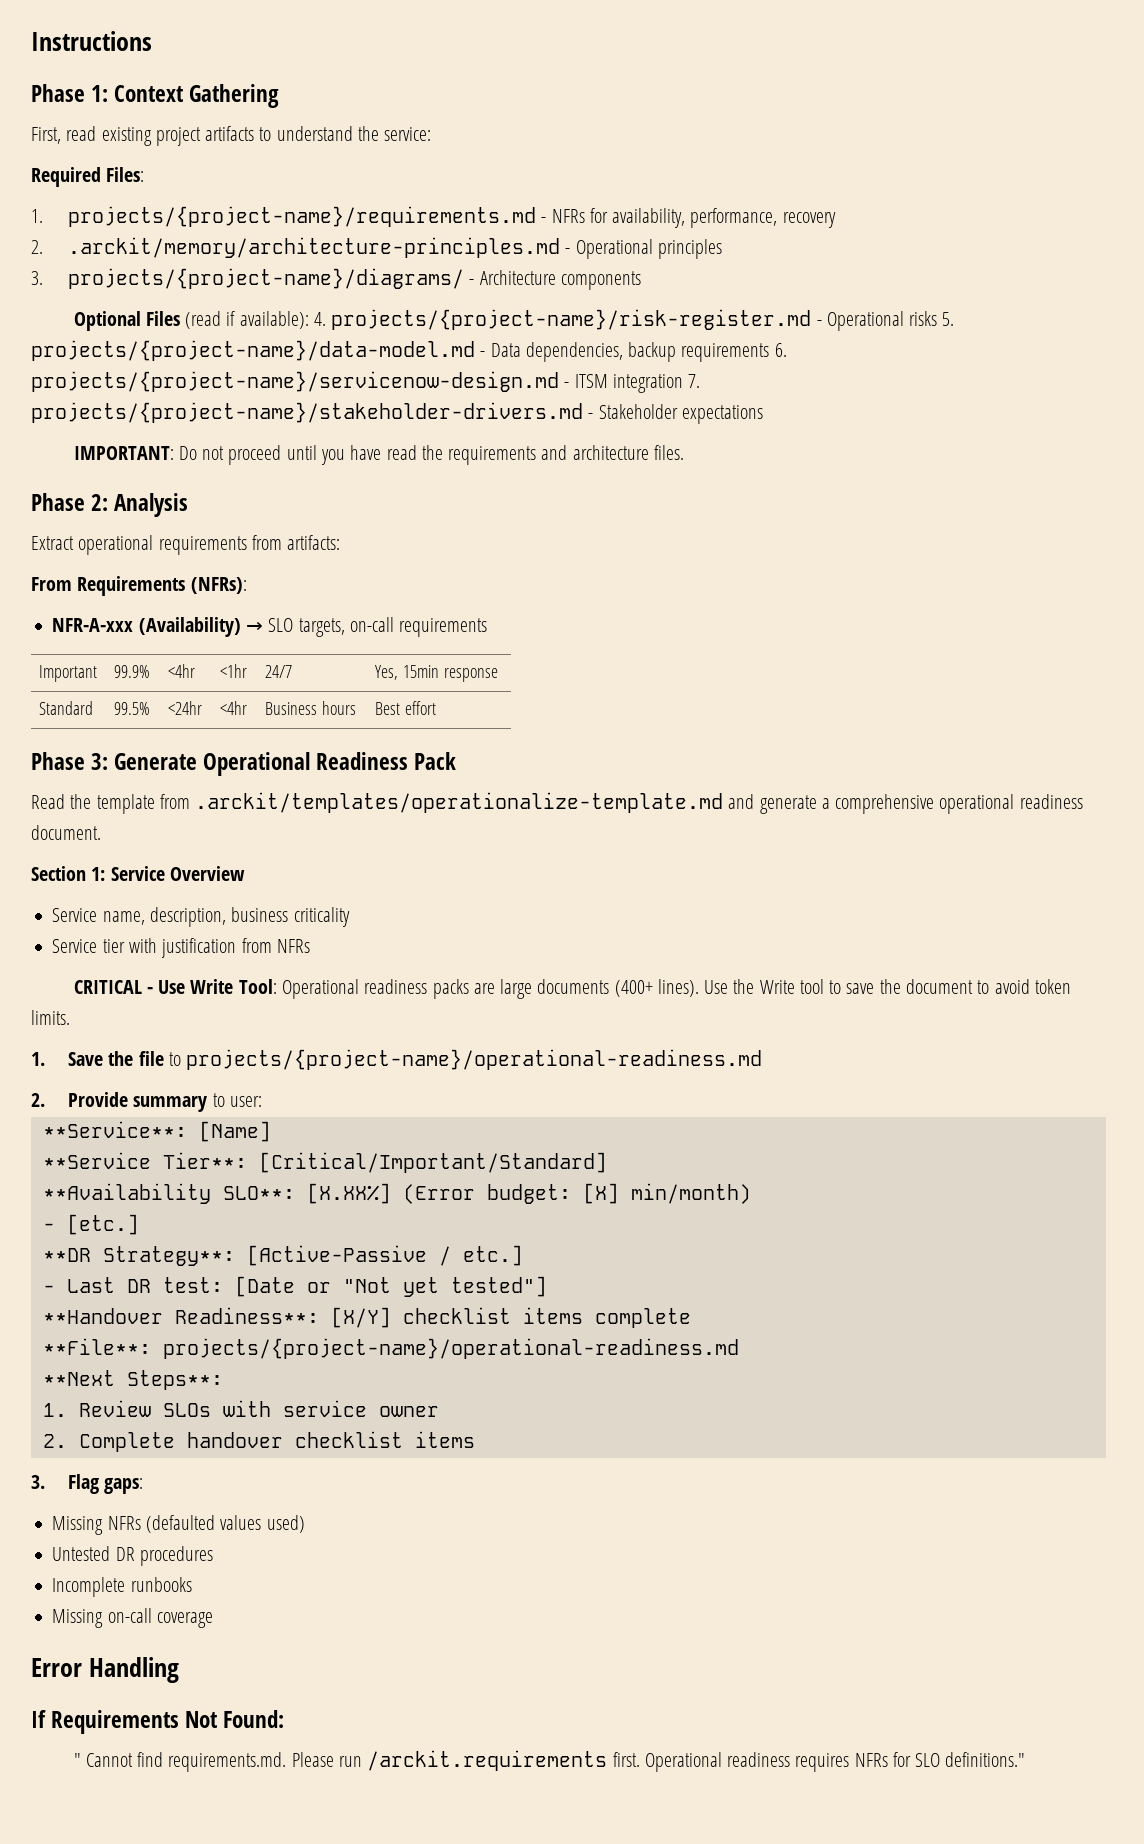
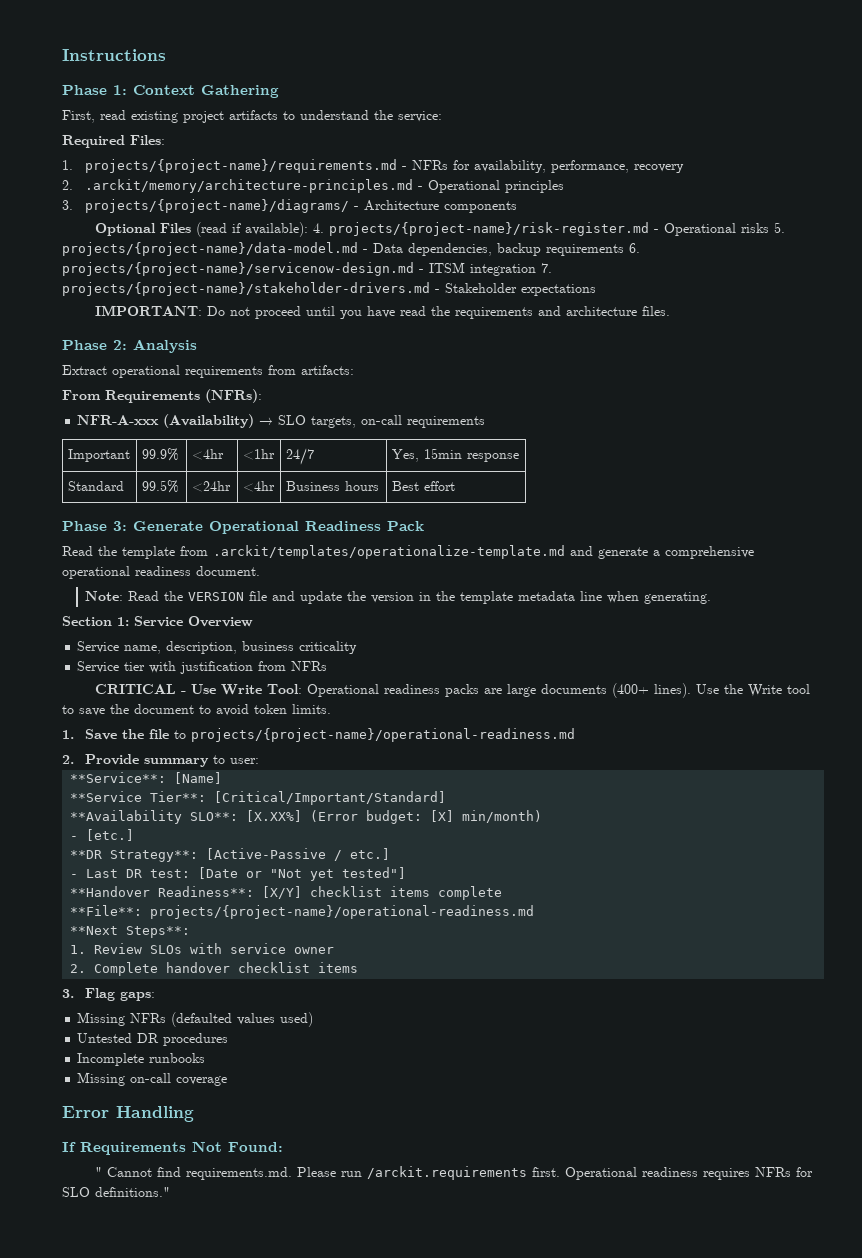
+ Note: Read the VERSION file and update the version in the template metadata line when generating.

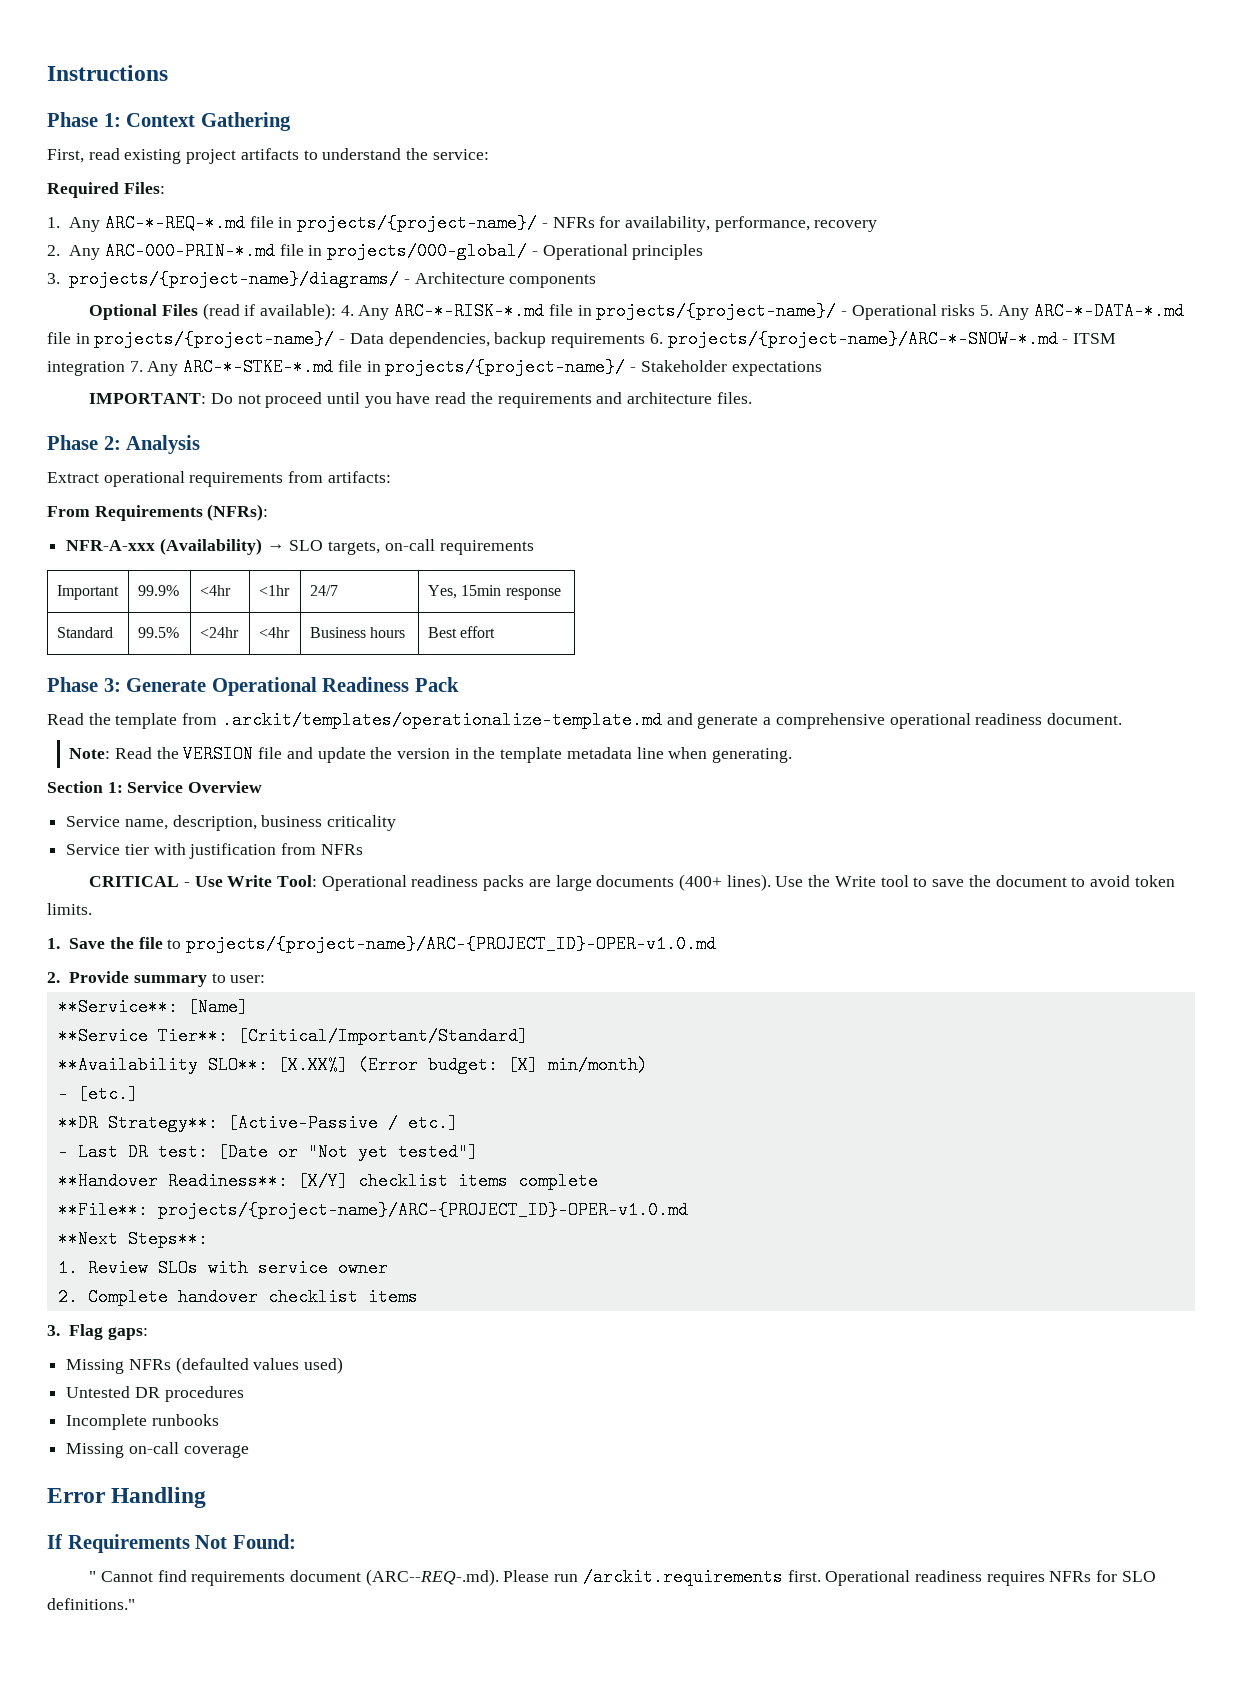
- 1. projects/{project-name}/requirements.md - NFRs for availability, performance, recovery
+ 1. Any ARC-*-REQ-*.md file in projects/{project-name}/ - NFRs for availability, performance, recovery
- 2. .arckit/memory/architecture-principles.md - Operational principles
+ 2. Any ARC-000-PRIN-*.md file in projects/000-global/ - Operational principles
- Optional Files (read if available): 4. projects/{project-name}/risk-register.md - Operational risks 5. projects/{project-name}/data-model.md - Data dependencies, backup requirements 6. projects/{project-name}/servicenow-design.md - ITSM integration 7. projects/{project-name}/stakeholder-drivers.md - Stakeholder expectations
+ Optional Files (read if available): 4. Any ARC-*-RISK-*.md file in projects/{project-name}/ - Operational risks 5. Any ARC-*-DATA-*.md file in projects/{project-name}/ - Data dependencies, backup requirements 6. projects/{project-name}/ARC-*-SNOW-*.md - ITSM integration 7. Any ARC-*-STKE-*.md file in projects/{project-name}/ - Stakeholder expectations
- 1. Save the file to projects/{project-name}/operational-readiness.md
+ 1. Save the file to projects/{project-name}/ARC-{PROJECT_ID}-OPER-v1.0.md
- **File**: projects/{project-name}/operational-readiness.md
+ **File**: projects/{project-name}/ARC-{PROJECT_ID}-OPER-v1.0.md
- " Cannot find requirements.md. Please run /arckit.requirements first.
+ " Cannot find requirements document (ARC--REQ-.md). Please run /arckit.requirements first.

